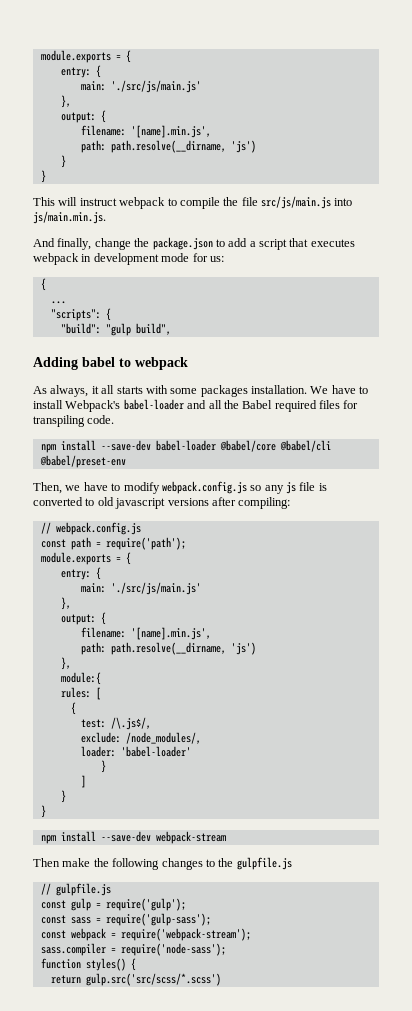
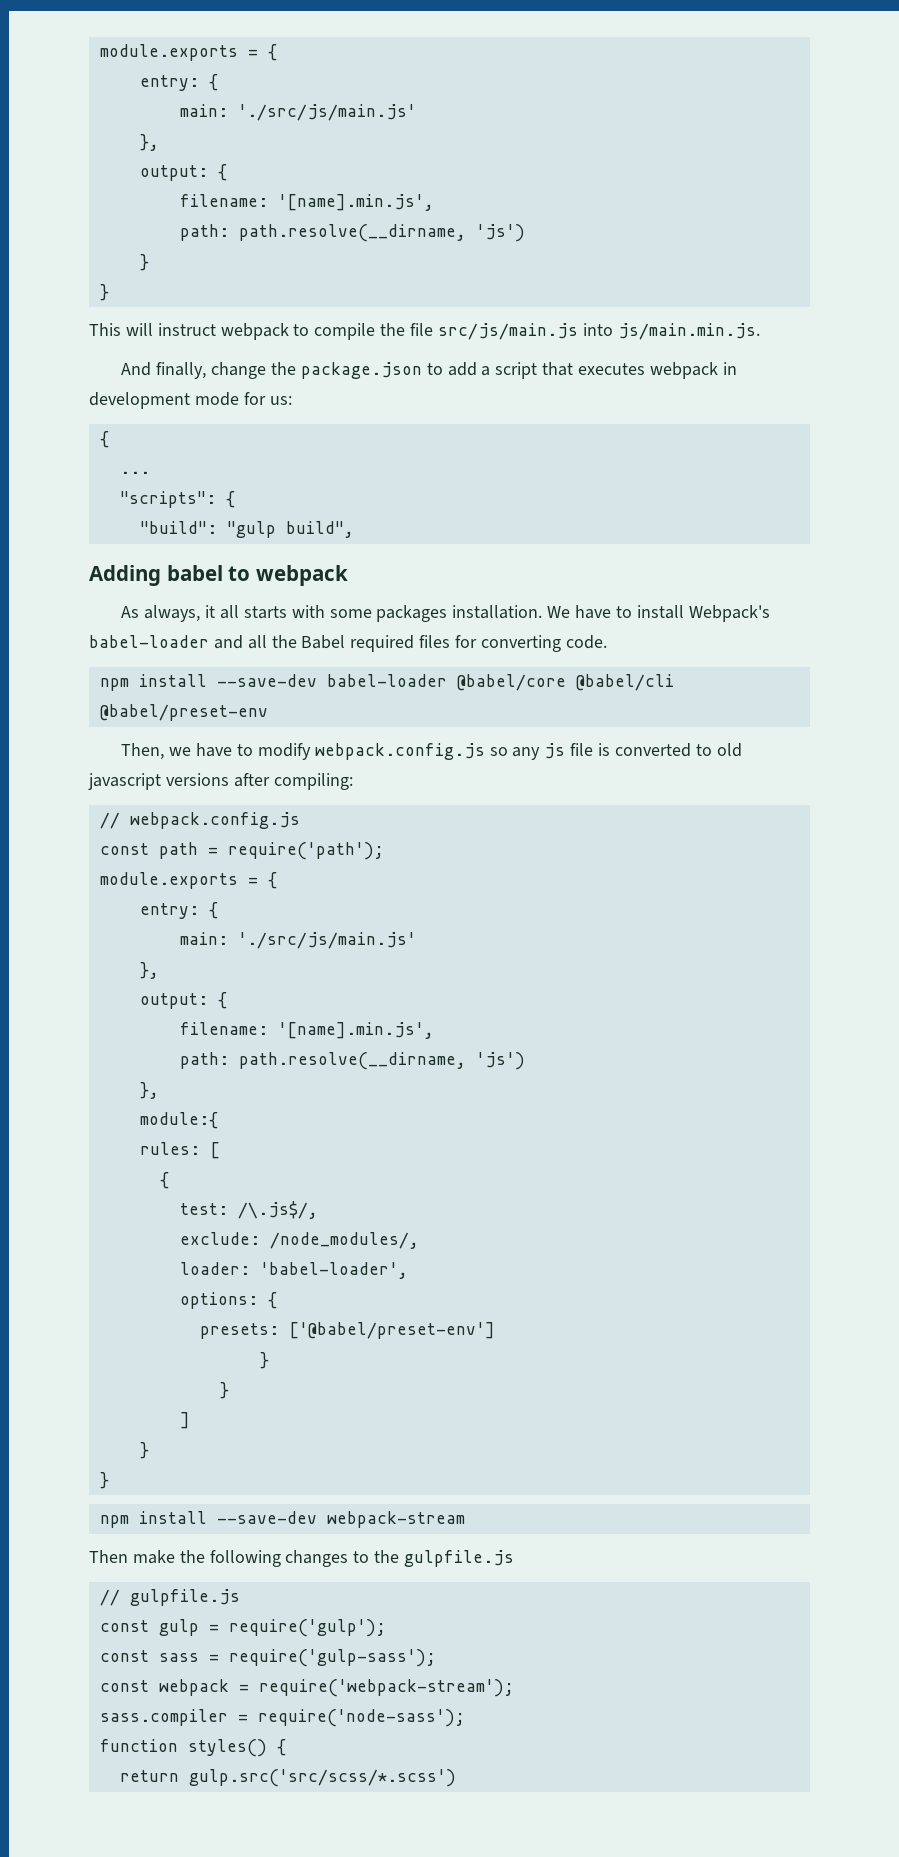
- We have to install Webpack's babel-loader and all the Babel required files for transpiling code.
+ We have to install Webpack's babel-loader and all the Babel required files for converting code.
- loader: 'babel-loader'
+ loader: 'babel-loader',
+ options: {
+ presets: ['@babel/preset-env']
+ }

